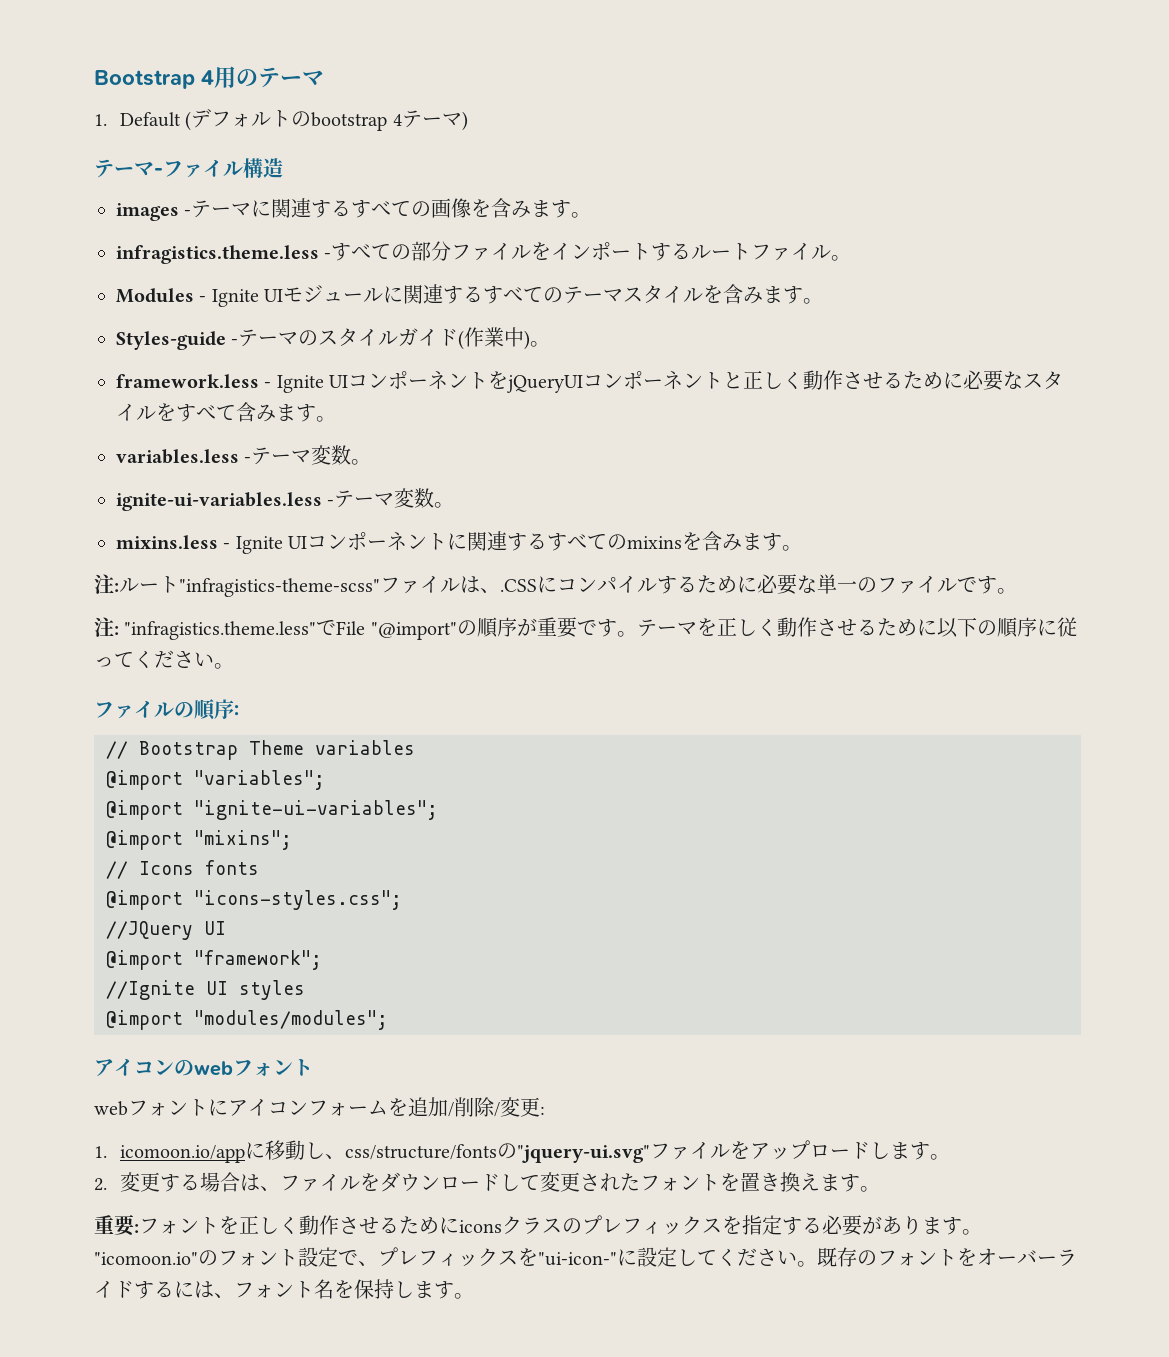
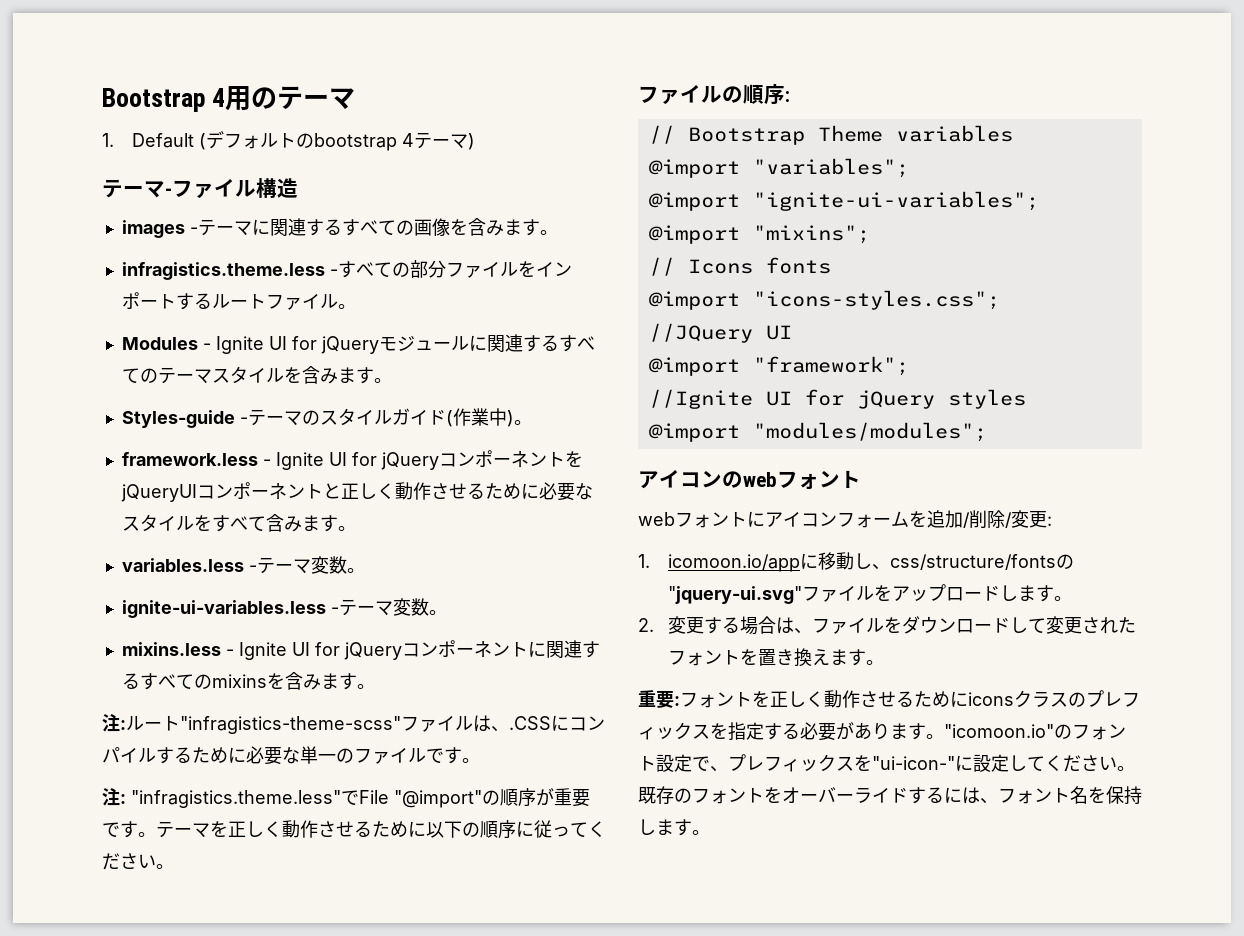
- Modules - Ignite UIモジュールに関連するすべてのテーマスタイルを含みます。
+ Modules - Ignite UI for jQueryモジュールに関連するすべてのテーマスタイルを含みます。
- framework.less - Ignite UIコンポーネントをjQueryUIコンポーネントと正しく動作させるために必要なスタイルをすべて含みます。
+ framework.less - Ignite UI for jQueryコンポーネントをjQueryUIコンポーネントと正しく動作させるために必要なスタイルをすべて含みます。
- mixins.less - Ignite UIコンポーネントに関連するすべてのmixinsを含みます。
+ mixins.less - Ignite UI for jQueryコンポーネントに関連するすべてのmixinsを含みます。
- //Ignite UI styles
+ //Ignite UI for jQuery styles

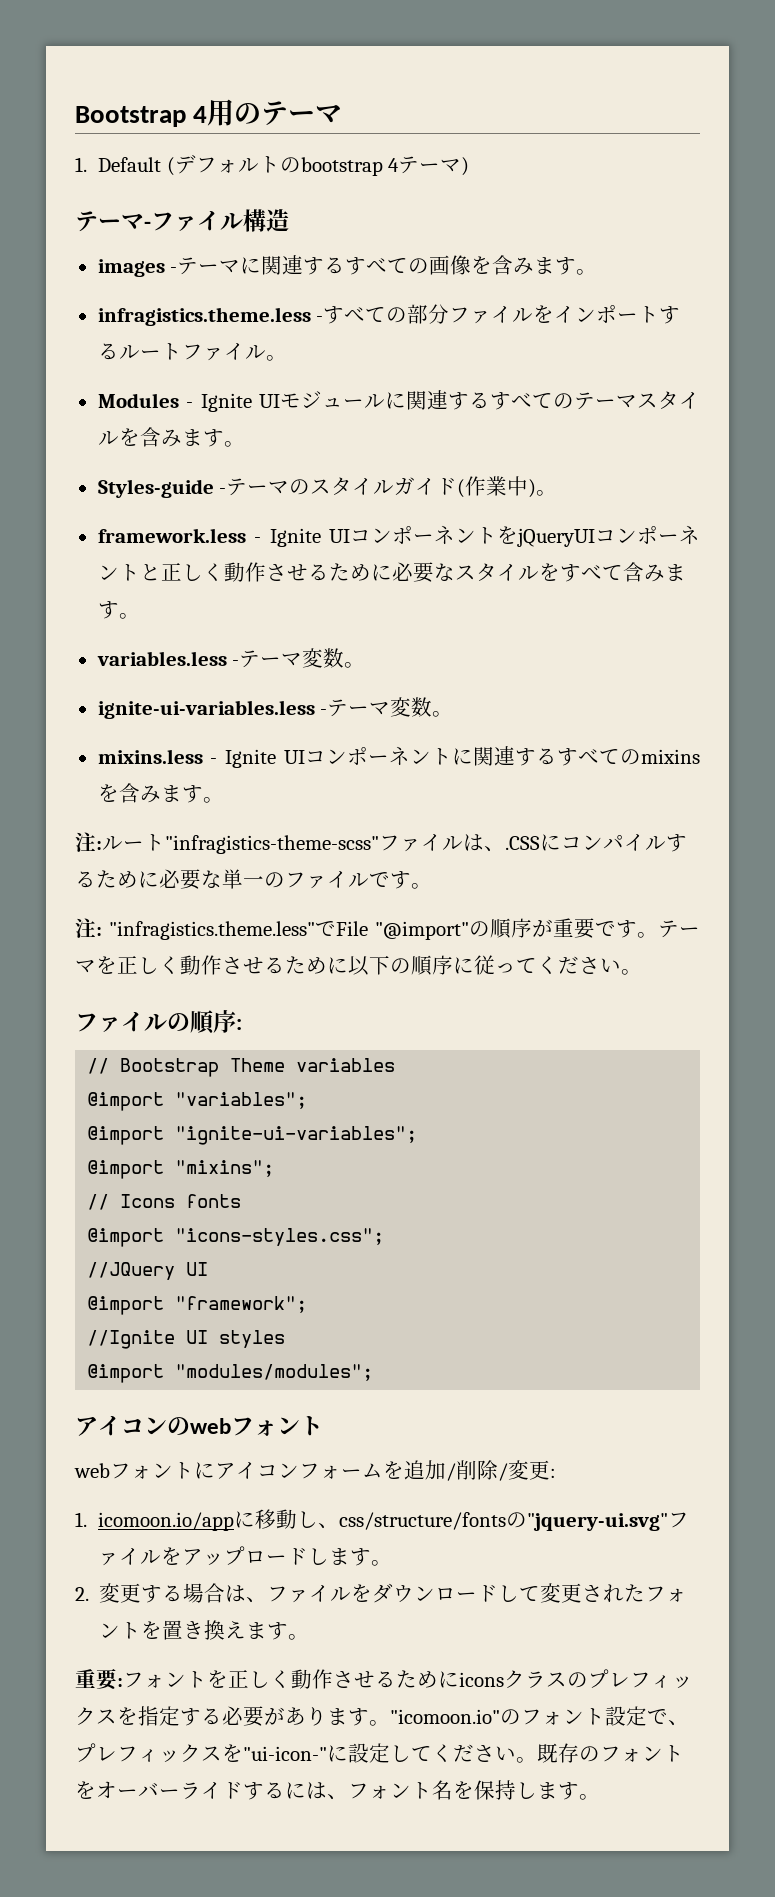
- Modules - Ignite UI for jQueryモジュールに関連するすべてのテーマスタイルを含みます。
+ Modules - Ignite UIモジュールに関連するすべてのテーマスタイルを含みます。
- framework.less - Ignite UI for jQueryコンポーネントをjQueryUIコンポーネントと正しく動作させるために必要なスタイルをすべて含みます。
+ framework.less - Ignite UIコンポーネントをjQueryUIコンポーネントと正しく動作させるために必要なスタイルをすべて含みます。
- mixins.less - Ignite UI for jQueryコンポーネントに関連するすべてのmixinsを含みます。
+ mixins.less - Ignite UIコンポーネントに関連するすべてのmixinsを含みます。
- //Ignite UI for jQuery styles
+ //Ignite UI styles

